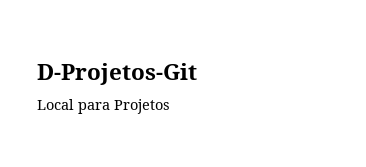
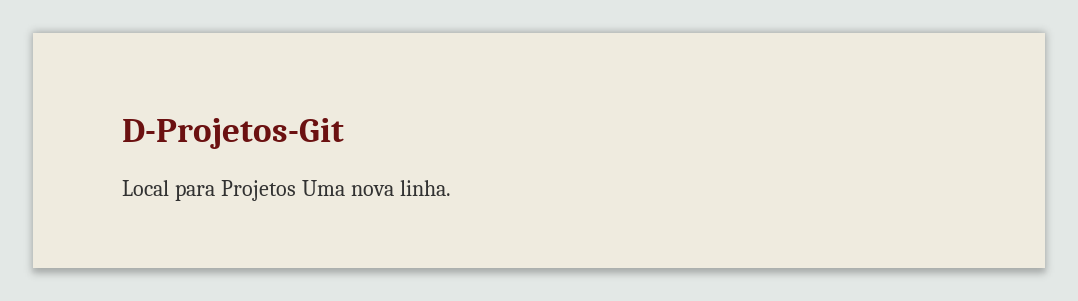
- Local para Projetos
+ Local para Projetos Uma nova linha.

